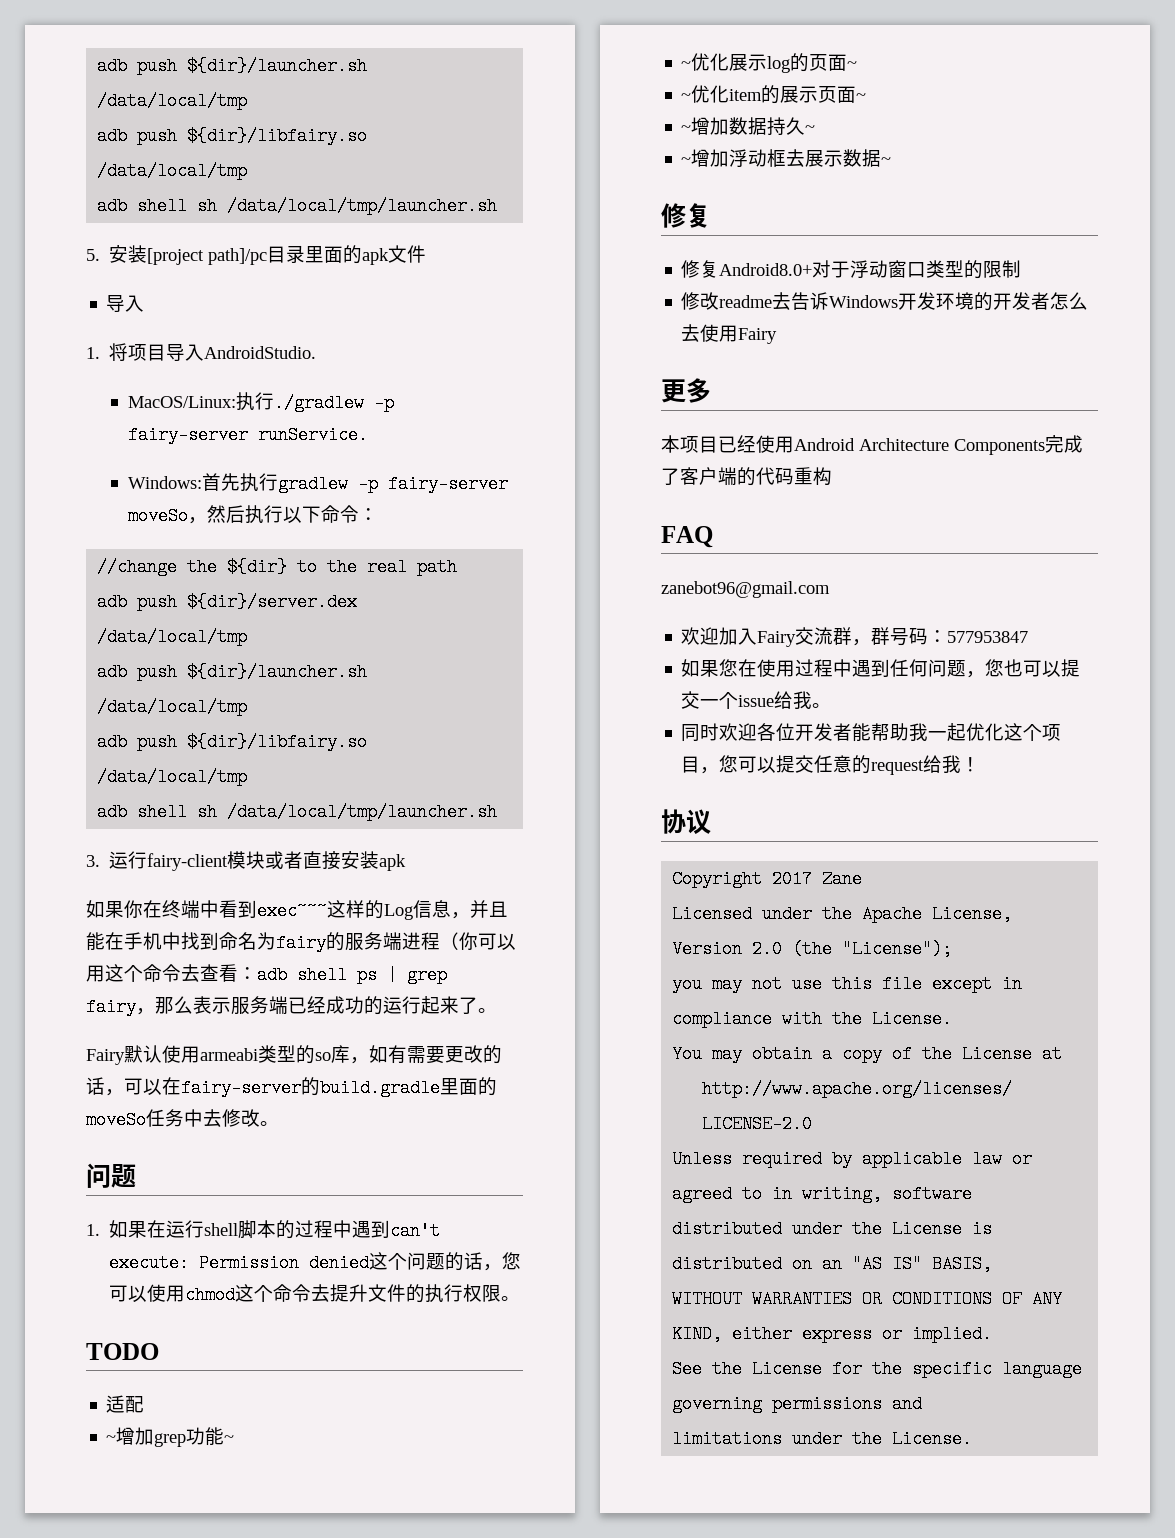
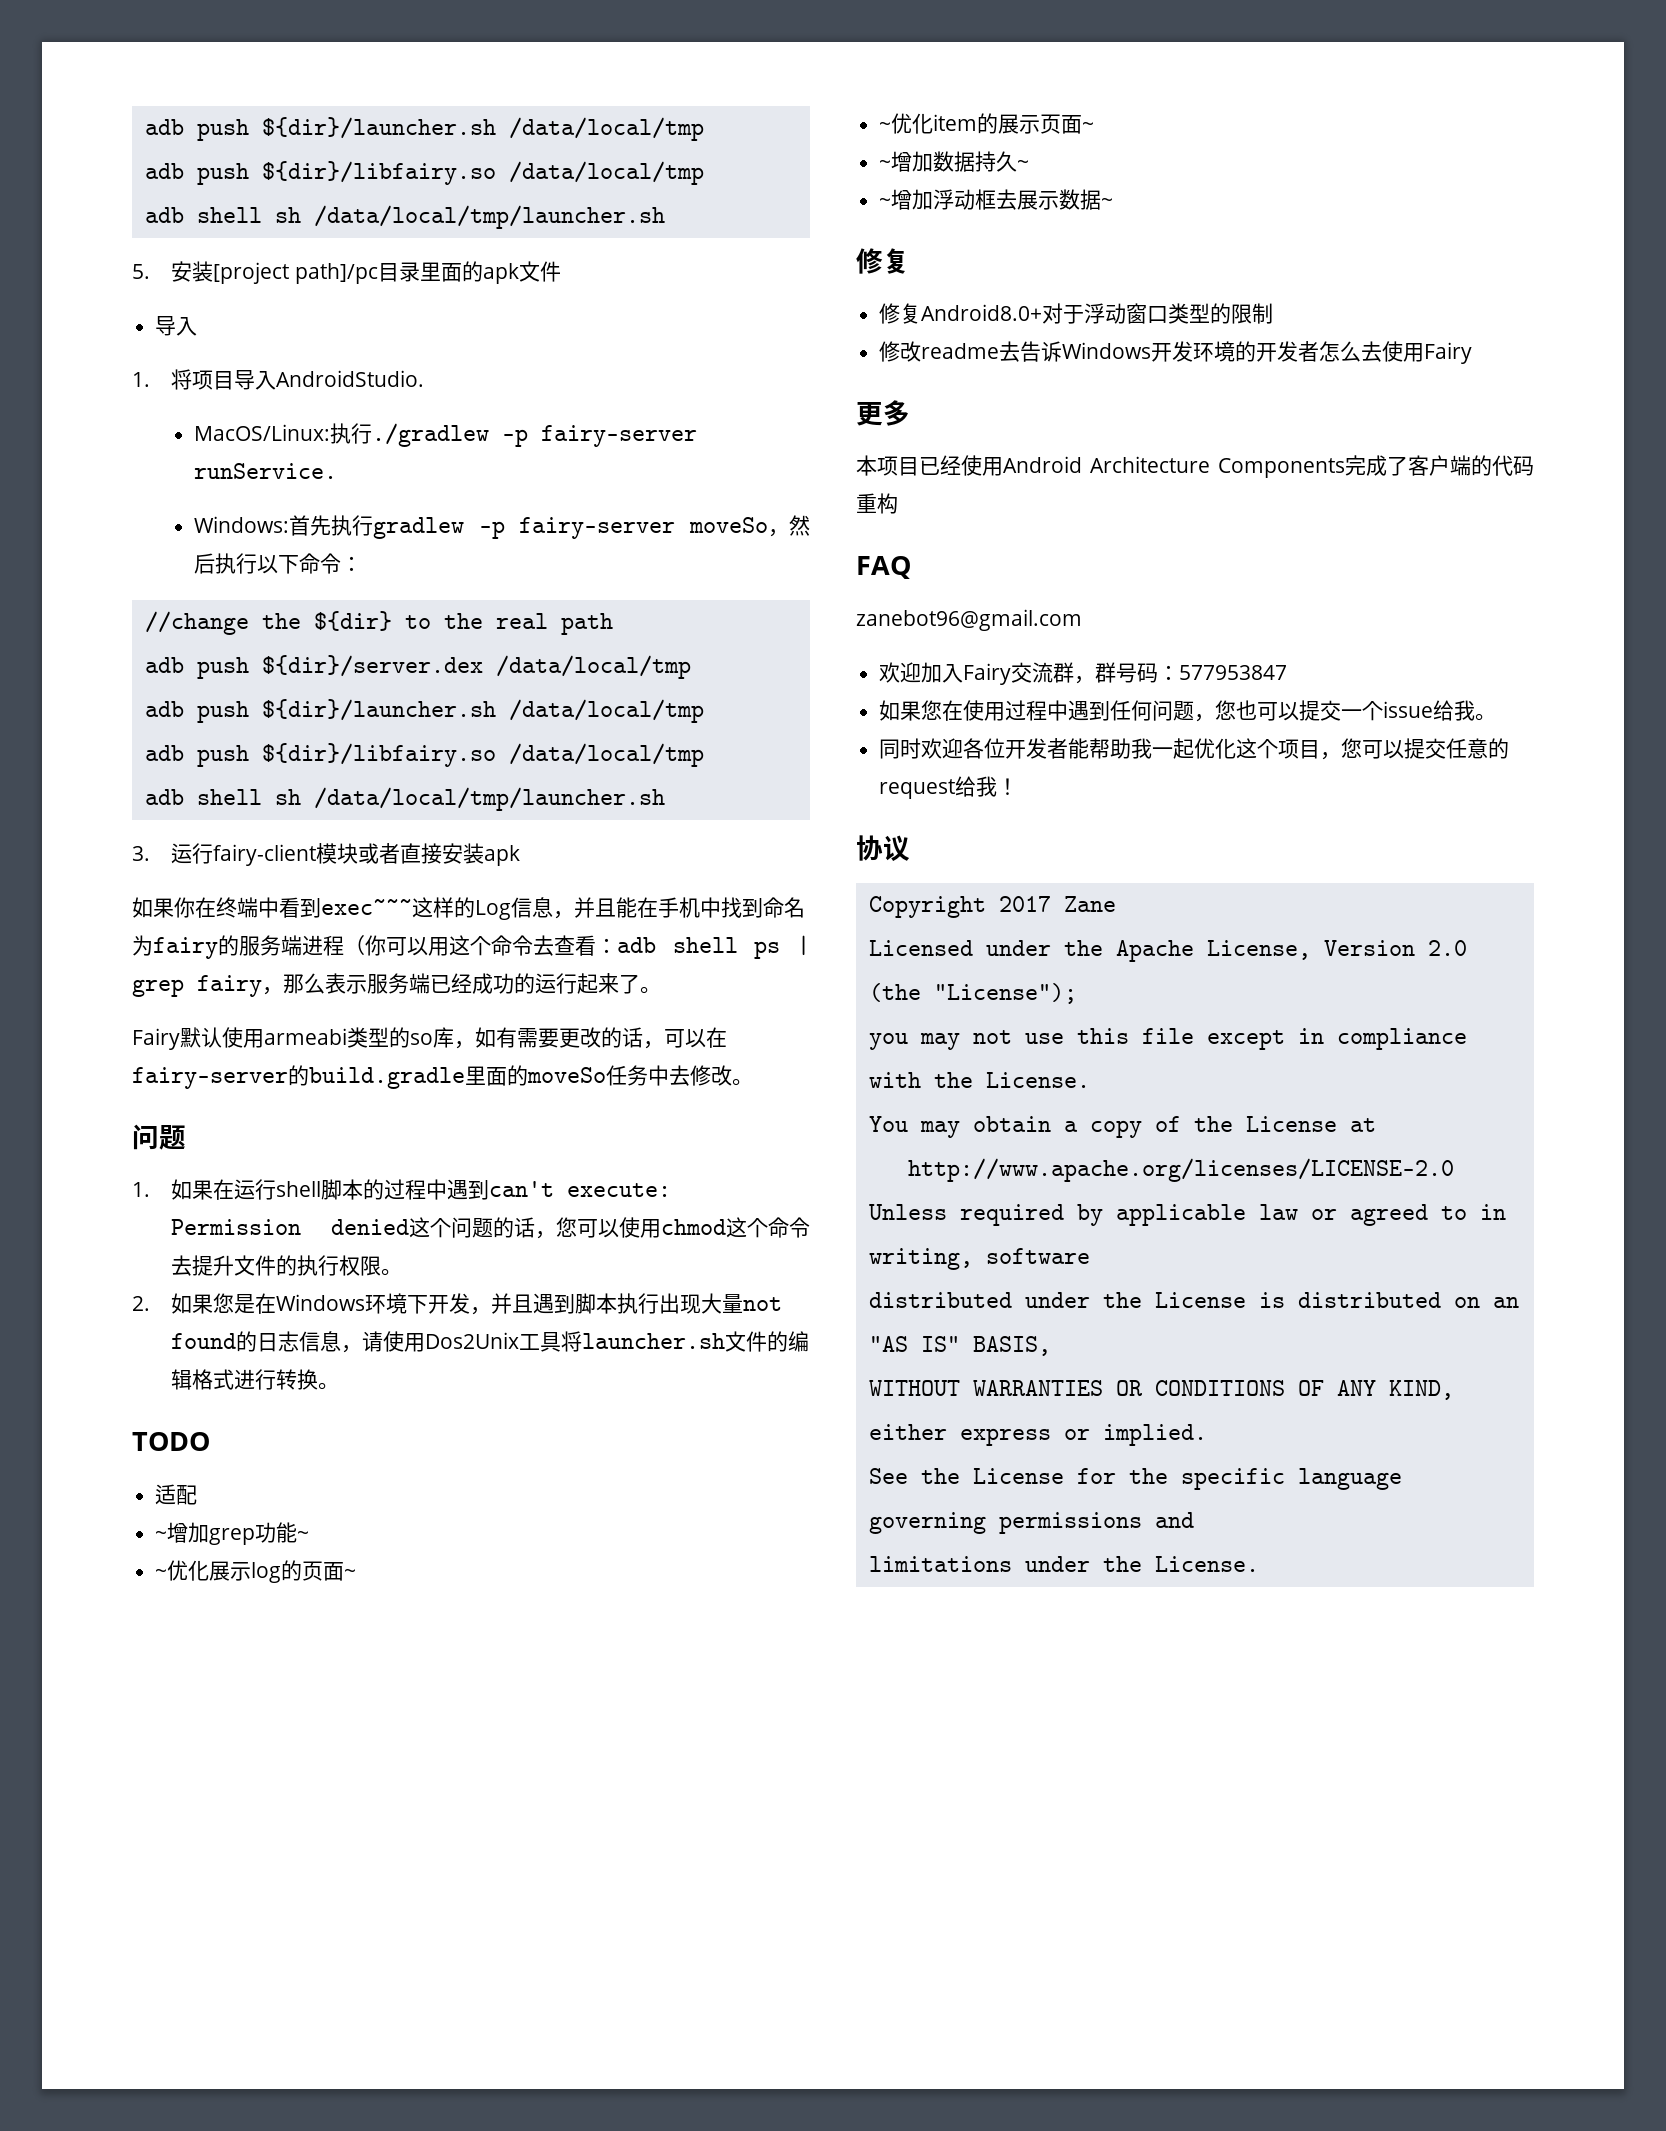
+ 2.如果您是在Windows环境下开发，并且遇到脚本执行出现大量not found的日志信息，请使用Dos2Unix工具将launcher.sh文件的编辑格式进行转换。

